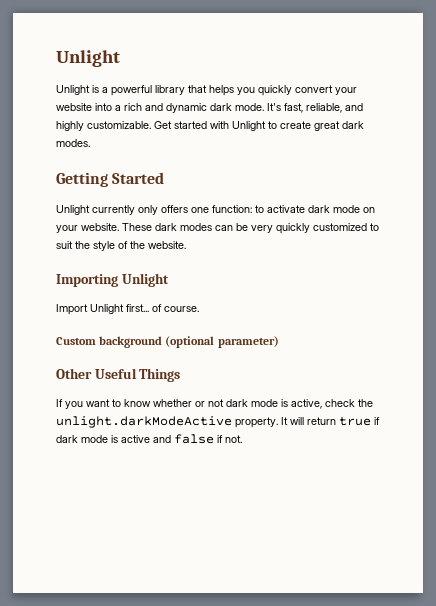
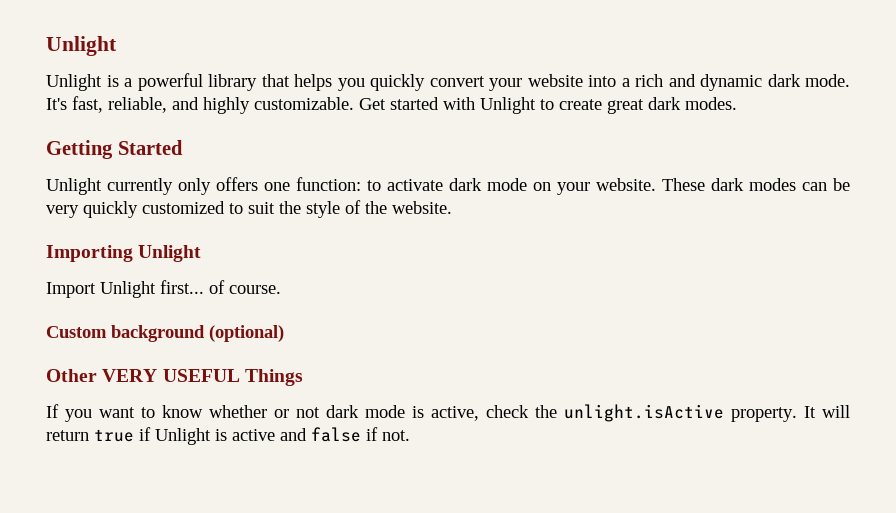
- Custom background (optional parameter)
+ Custom background (optional)
- Other Useful Things
+ Other VERY USEFUL Things
- If you want to know whether or not dark mode is active, check the unlight.darkModeActive property.
+ If you want to know whether or not dark mode is active, check the unlight.isActive property.
- It will return true if dark mode is active and false if not.
+ It will return true if Unlight is active and false if not.

